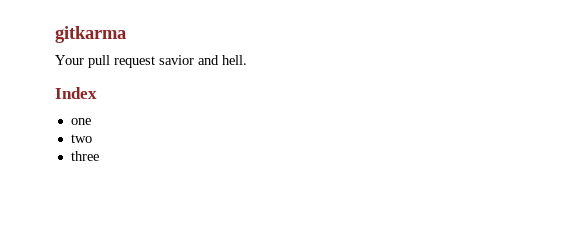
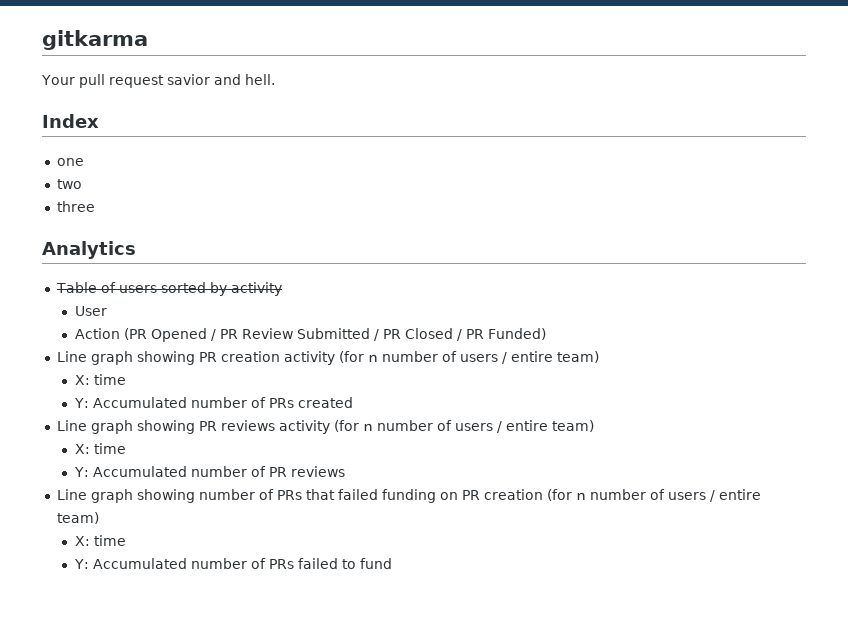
+ Analytics
+ Table of users sorted by activity
+ User
+ Action (PR Opened / PR Review Submitted / PR Closed / PR Funded)
+ Line graph showing PR creation activity (for n number of users / entire team)
+ X: time
+ Y: Accumulated number of PRs created
+ Line graph showing PR reviews activity (for n number of users / entire team)
+ X: time
+ Y: Accumulated number of PR reviews
+ Line graph showing number of PRs that failed funding on PR creation (for n number of users / entire team)
+ X: time
+ Y: Accumulated number of PRs failed to fund

